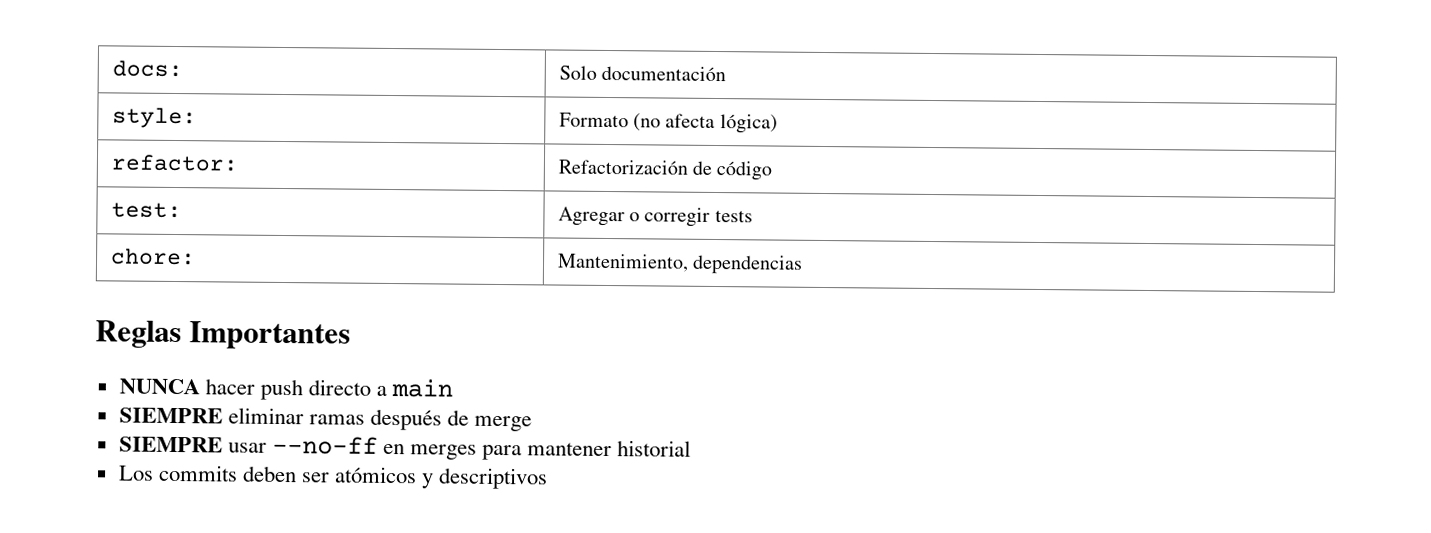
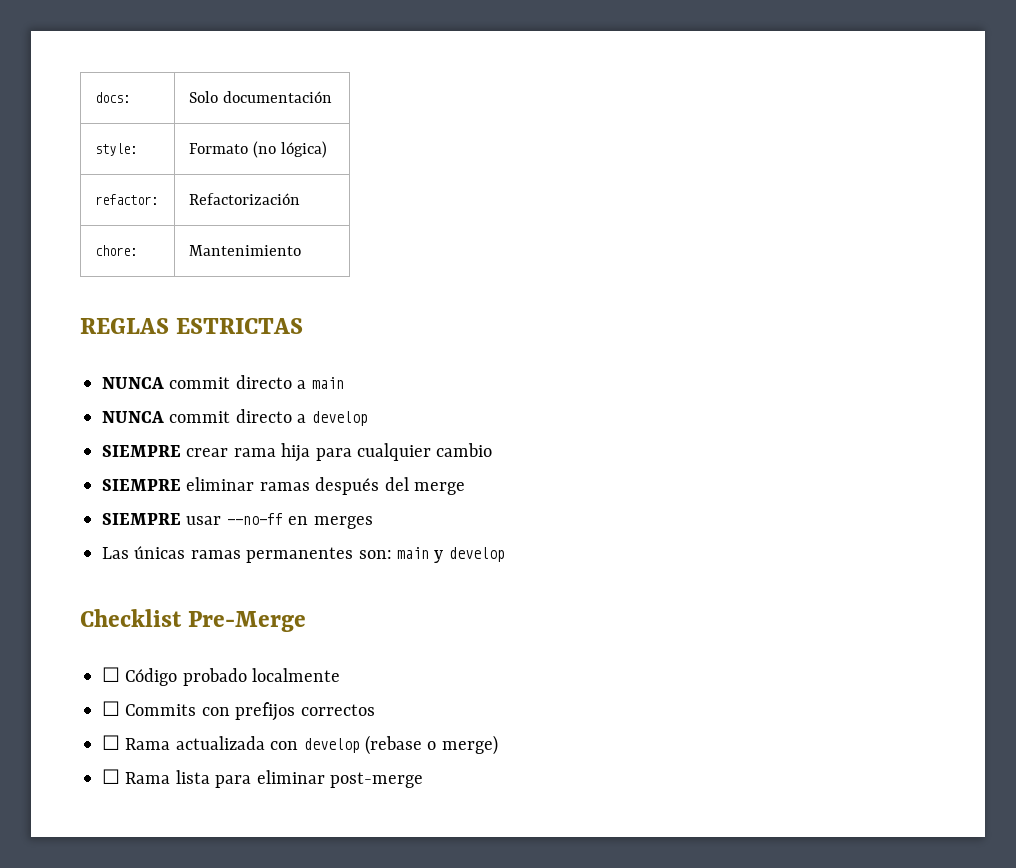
- style: | Formato (no afecta lógica)
+ style: | Formato (no lógica)
- refactor: | Refactorización de código
- test: | Agregar o corregir tests
- chore: | Mantenimiento, dependencias
- Reglas Importantes
- NUNCA hacer push directo a main
+ refactor: | Refactorización
+ chore: | Mantenimiento
+ REGLAS ESTRICTAS
+ NUNCA commit directo a main
+ NUNCA commit directo a develop
+ SIEMPRE crear rama hija para cualquier cambio
- SIEMPRE eliminar ramas después de merge
+ SIEMPRE eliminar ramas después del merge
- SIEMPRE usar --no-ff en merges para mantener historial
- Los commits deben ser atómicos y descriptivos
+ SIEMPRE usar --no-ff en merges
+ Las únicas ramas permanentes son: main y develop
+ Checklist Pre-Merge
+ ☐ Código probado localmente
+ ☐ Commits con prefijos correctos
+ ☐ Rama actualizada con develop (rebase o merge)
+ ☐ Rama lista para eliminar post-merge

